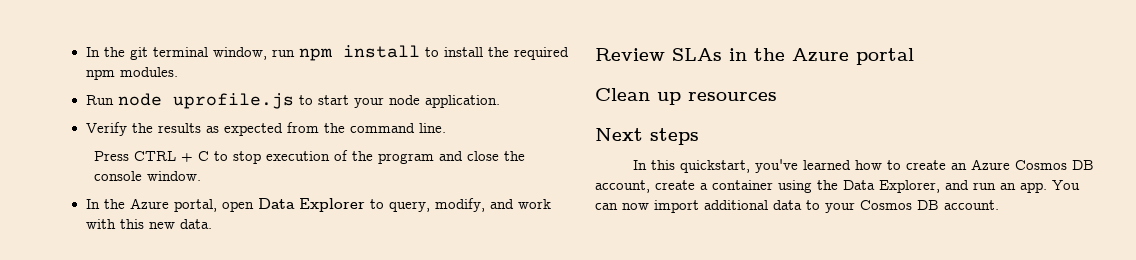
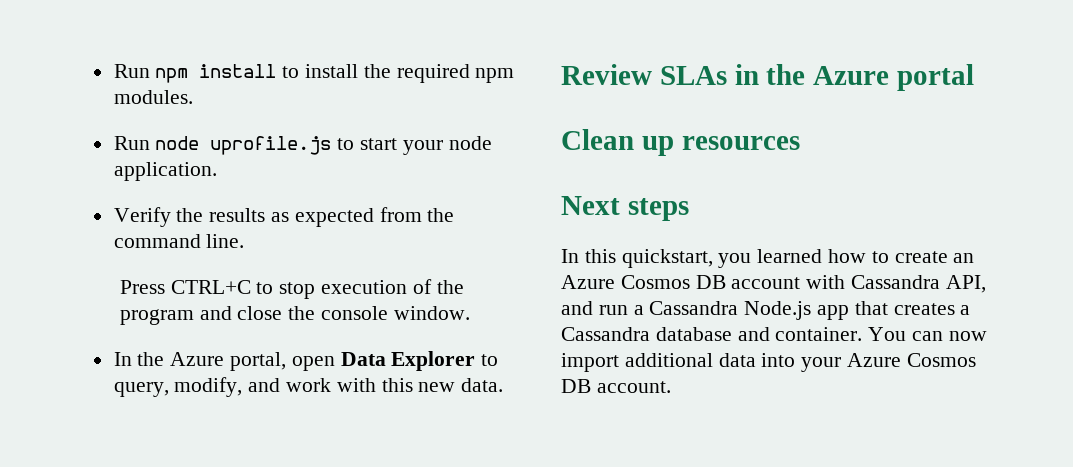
- In the git terminal window, run npm install to install the required npm modules.
+ Run npm install to install the required npm modules.
- Press CTRL + C to stop execution of the program and close the console window.
+ Press CTRL+C to stop execution of the program and close the console window.
- In this quickstart, you've learned how to create an Azure Cosmos DB account, create a container using the Data Explorer, and run an app.
+ In this quickstart, you learned how to create an Azure Cosmos DB account with Cassandra API, and run a Cassandra Node.js app that creates a Cassandra database and container.
- You can now import additional data to your Cosmos DB account.
+ You can now import additional data into your Azure Cosmos DB account.

